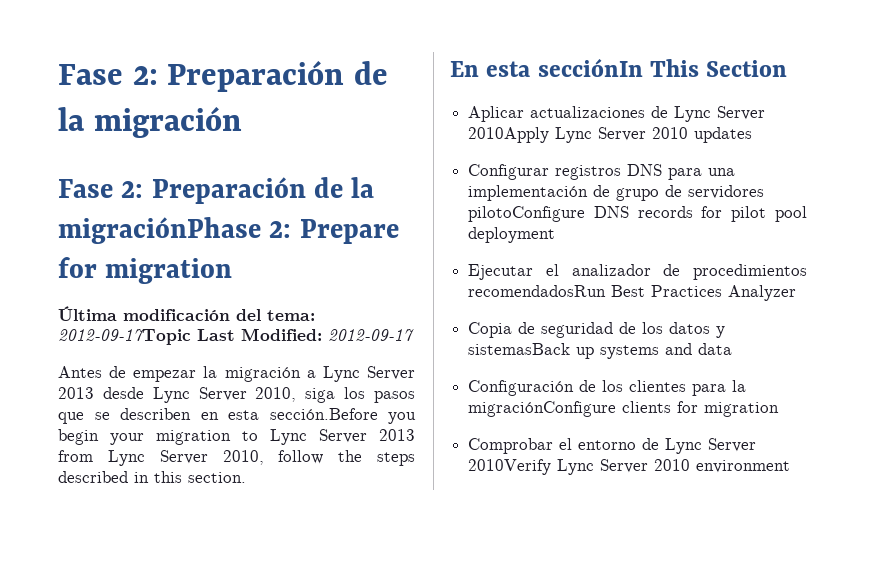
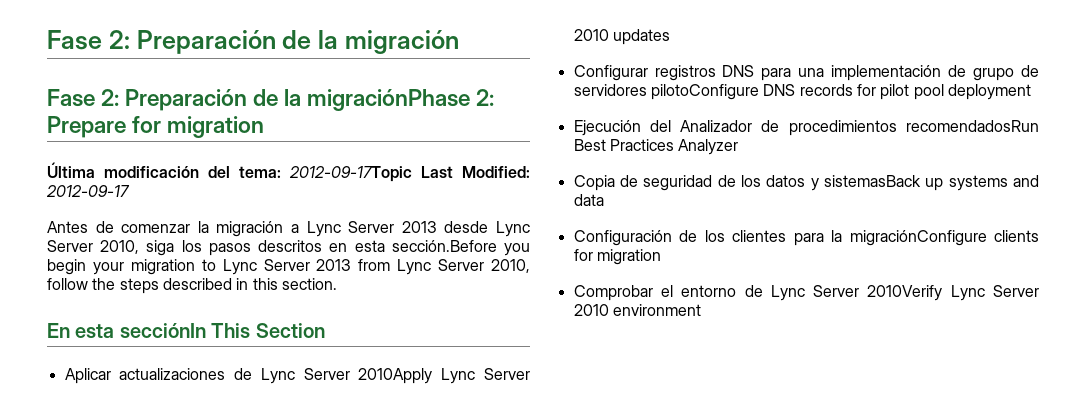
- Antes de empezar la migración a Lync Server 2013 desde Lync Server 2010, siga los pasos que se describen en esta sección.Before you begin your migration to Lync Server 2013 from Lync Server 2010, follow the steps described in this section.
+ Antes de comenzar la migración a Lync Server 2013 desde Lync Server 2010, siga los pasos descritos en esta sección.Before you begin your migration to Lync Server 2013 from Lync Server 2010, follow the steps described in this section.
- Ejecutar el analizador de procedimientos recomendadosRun Best Practices Analyzer
+ Ejecución del Analizador de procedimientos recomendadosRun Best Practices Analyzer

